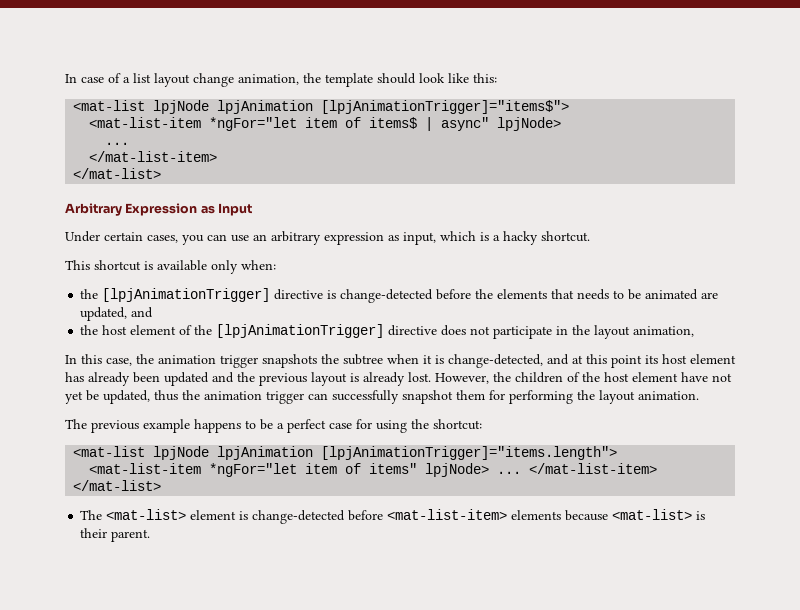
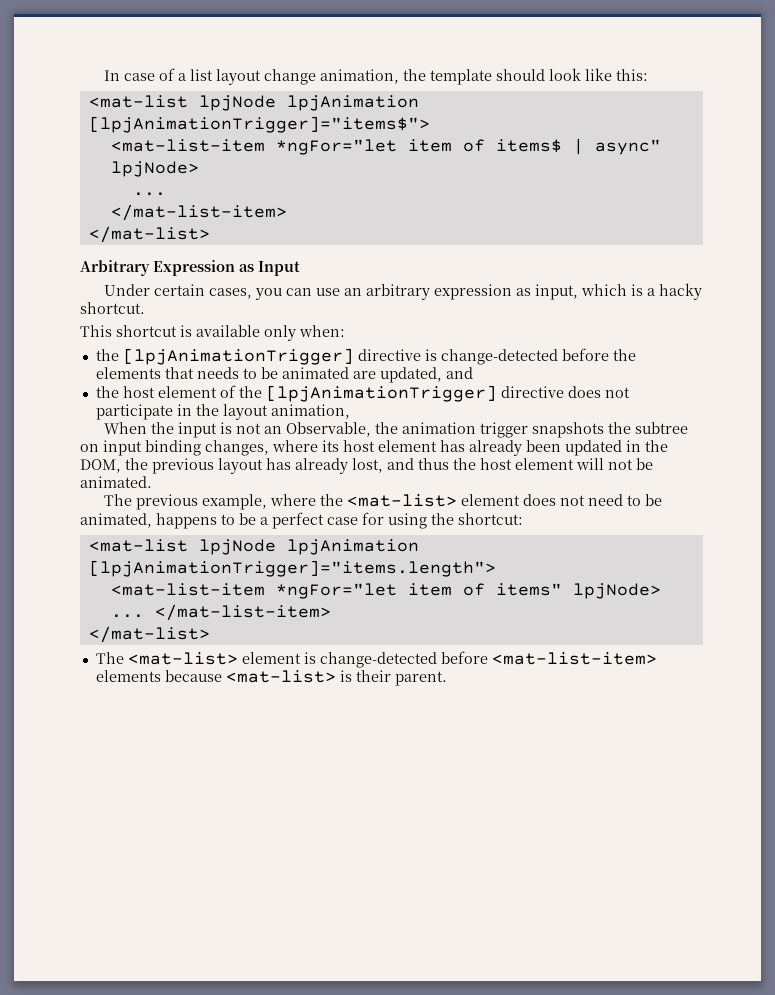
- In this case, the animation trigger snapshots the subtree when it is change-detected, and at this point its host element has already been updated and the previous layout is already lost. However, the children of the host element have not yet be updated, thus the animation trigger can successfully snapshot them for performing the layout animation.
- The previous example happens to be a perfect case for using the shortcut:
+ When the input is not an Observable, the animation trigger snapshots the subtree on input binding changes, where its host element has already been updated in the DOM, the previous layout has already lost, and thus the host element will not be animated.
+ The previous example, where the <mat-list> element does not need to be animated, happens to be a perfect case for using the shortcut:

